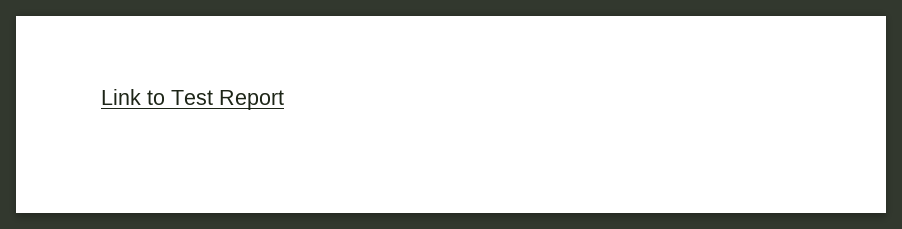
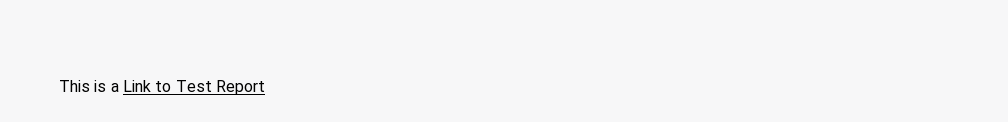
- Link to Test Report
+ This is a Link to Test Report

